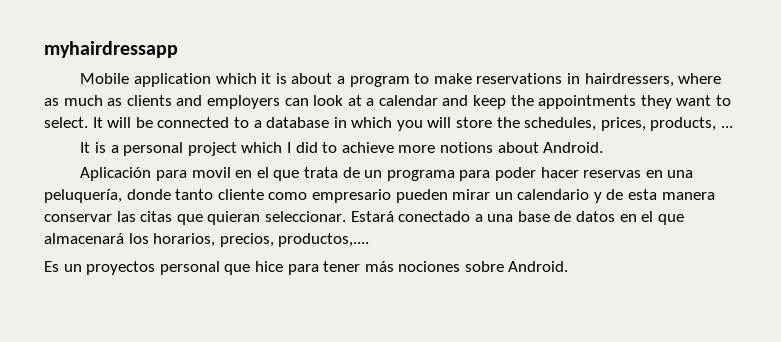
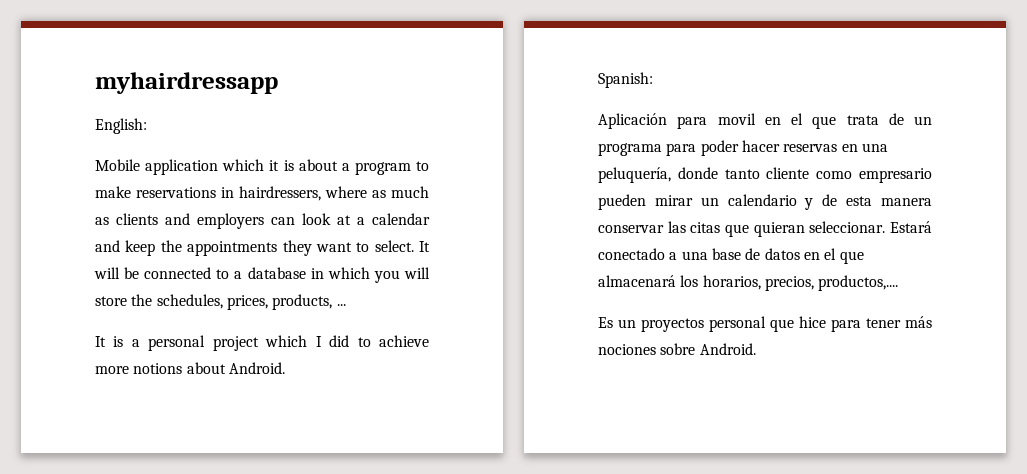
+ English:
+ Spanish:

